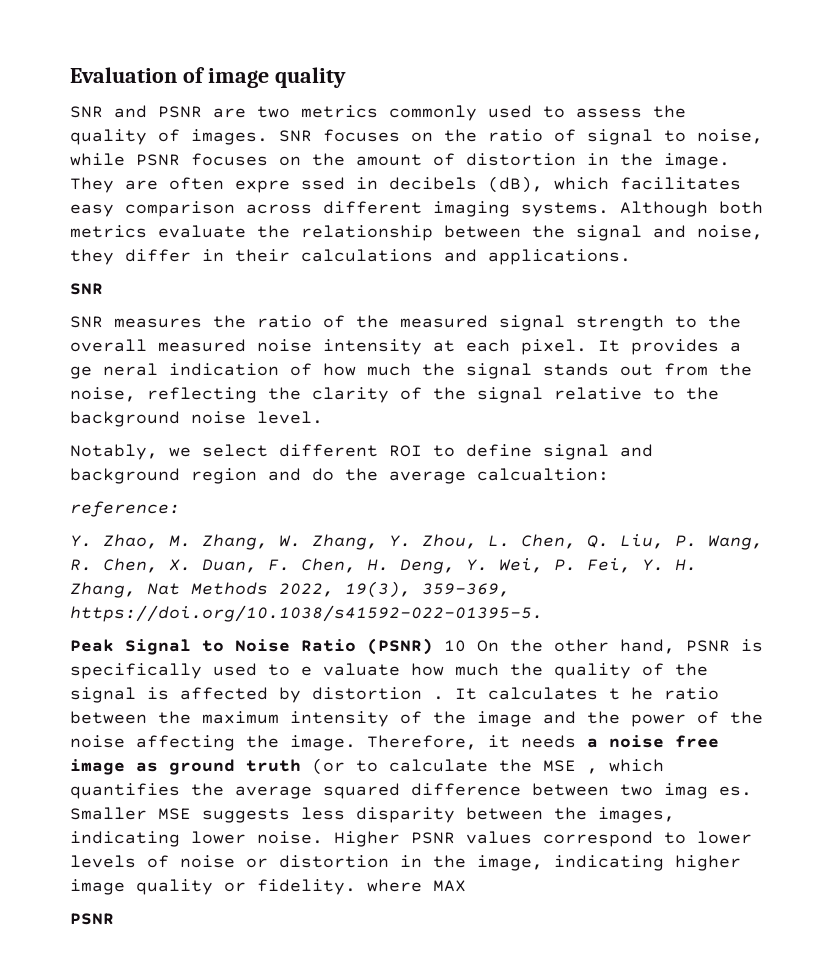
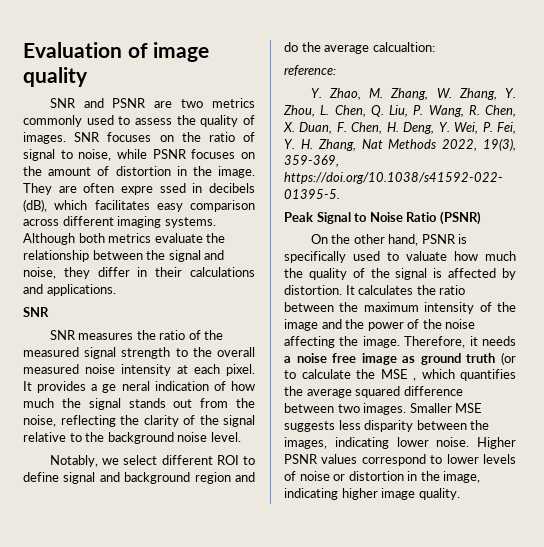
- Peak Signal to Noise Ratio (PSNR) 10 On the other hand, PSNR is specifically used to e valuate how much the quality of the signal is affected by distortion . It calculates t he ratio between the maximum intensity of the image and the power of the noise affecting the image.
+ Peak Signal to Noise Ratio (PSNR)
+ On the other hand, PSNR is specifically used to valuate how much the quality of the signal is affected by distortion. It calculates the ratio between the maximum intensity of the image and the power of the noise affecting the image.
- Therefore, it needs a noise free image as ground truth (or to calculate the MSE , which quantifies the average squared difference between two imag es.
+ Therefore, it needs a noise free image as ground truth (or to calculate the MSE , which quantifies the average squared difference between two images.
- Higher PSNR values correspond to lower levels of noise or distortion in the image, indicating higher image quality or fidelity. where MAX
- PSNR
+ Higher PSNR values correspond to lower levels of noise or distortion in the image, indicating higher image quality.

